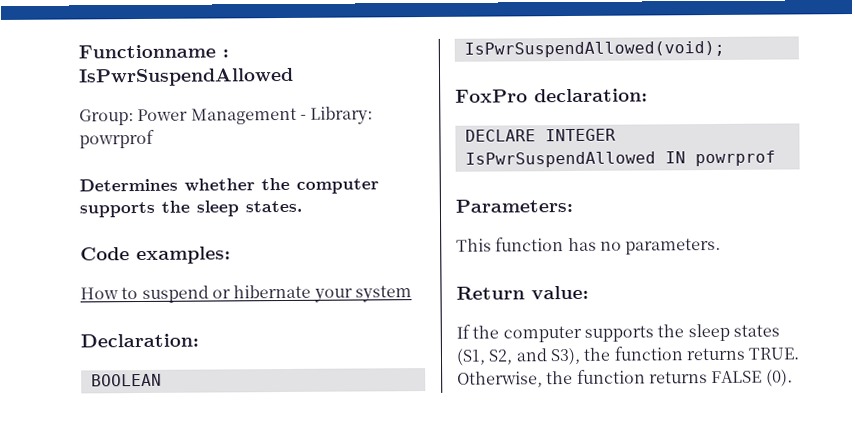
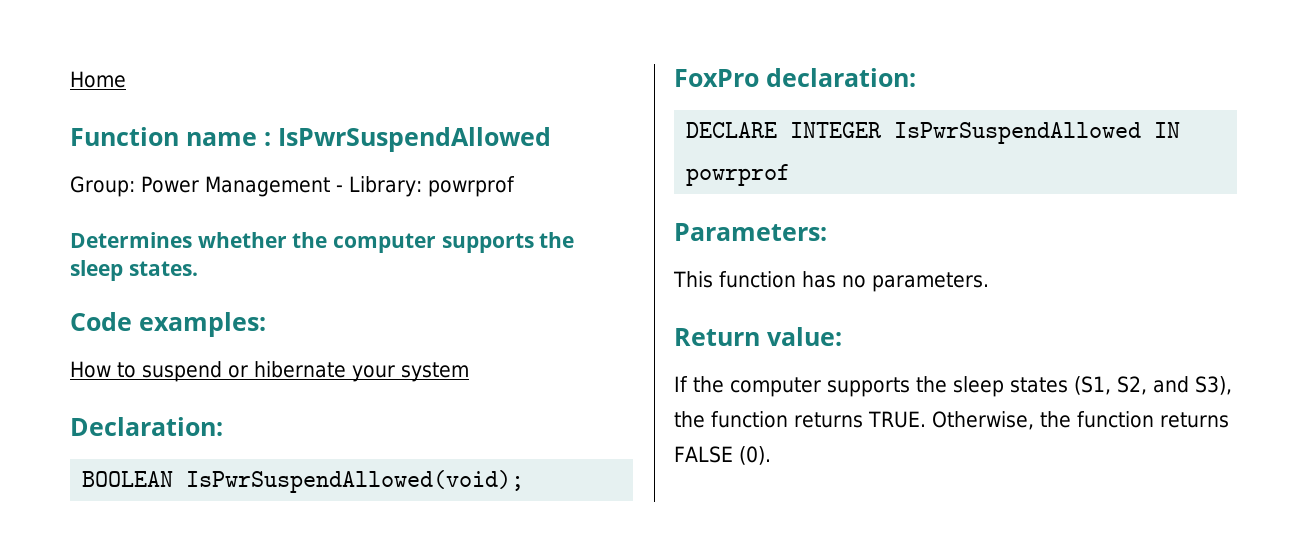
- Functionname : IsPwrSuspendAllowed
+ Home
+ Function name : IsPwrSuspendAllowed

